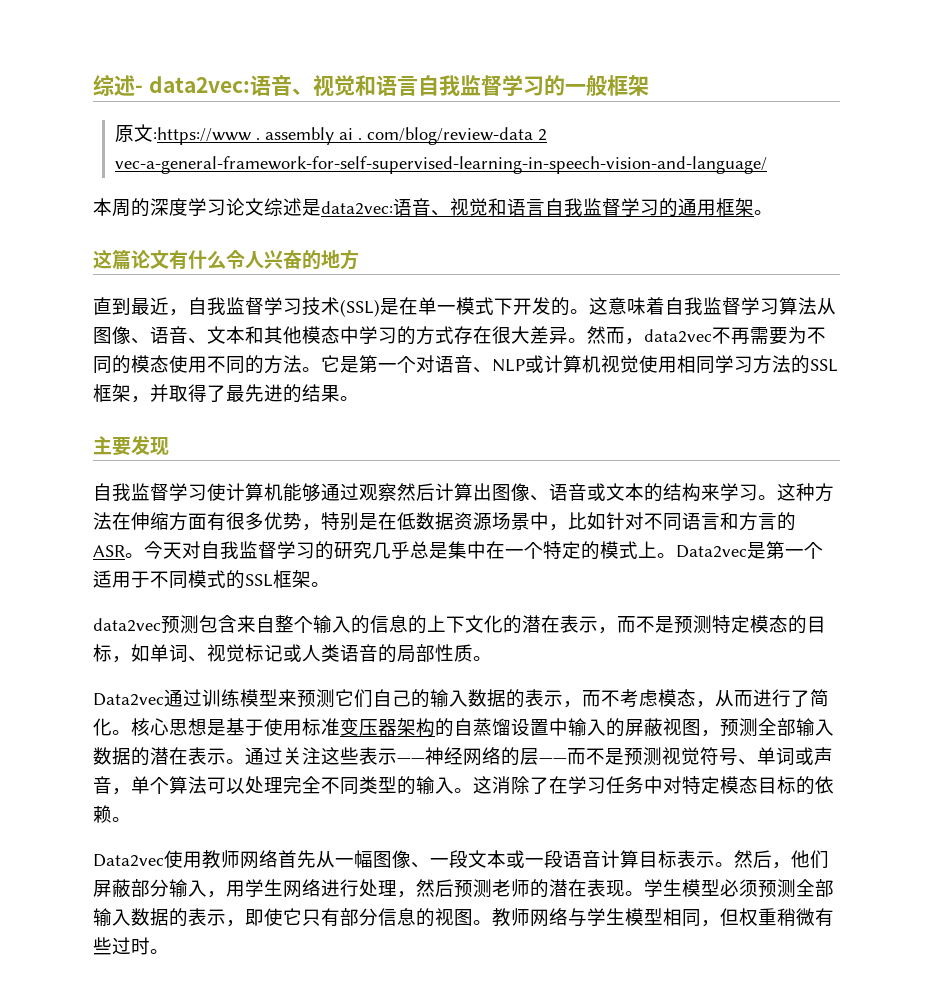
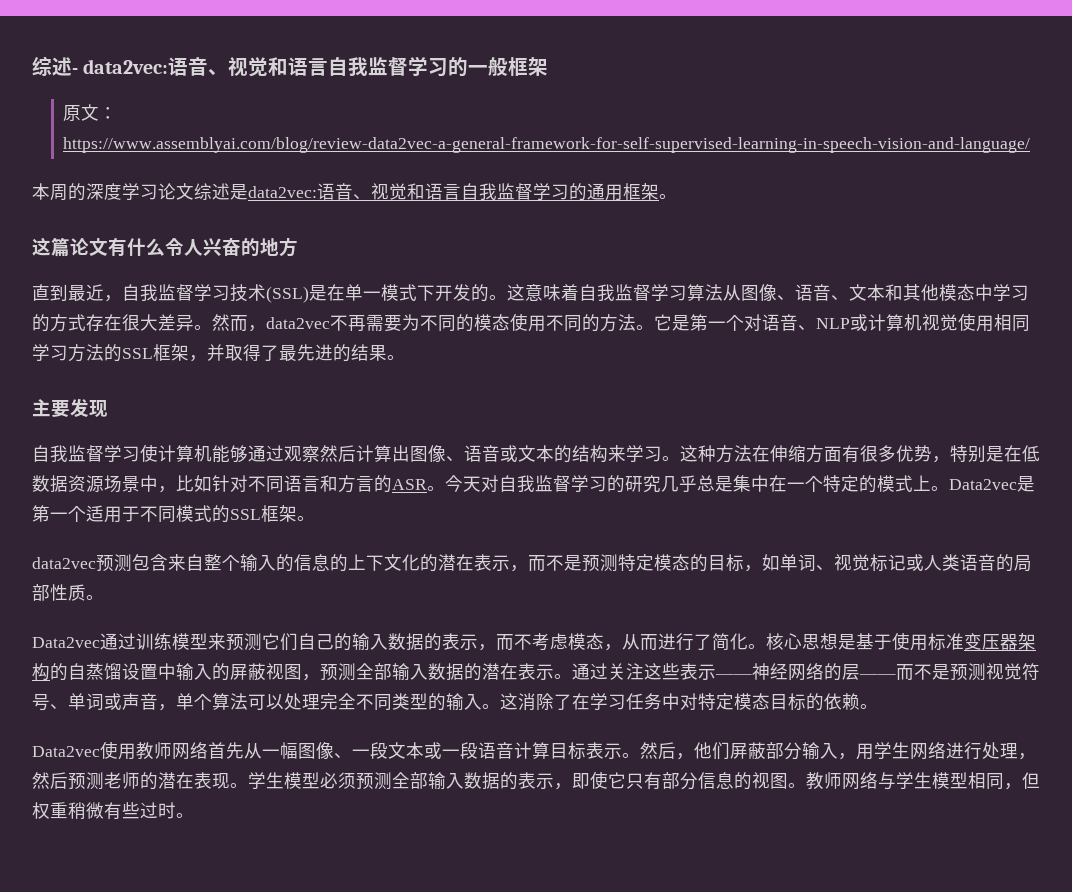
- 原文:https://www . assembly ai . com/blog/review-data 2 vec-a-general-framework-for-self-supervised-learning-in-speech-vision-and-language/
+ 原文：https://www.assemblyai.com/blog/review-data2vec-a-general-framework-for-self-supervised-learning-in-speech-vision-and-language/

